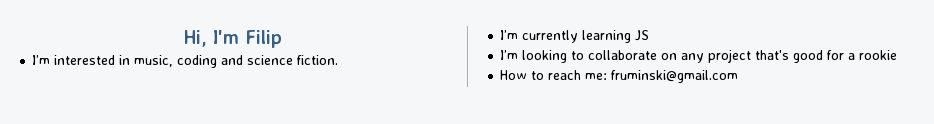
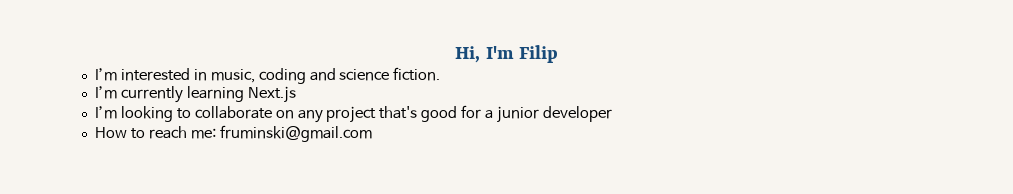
- I’m currently learning JS
+ I’m currently learning Next.js
- I’m looking to collaborate on any project that's good for a rookie
+ I’m looking to collaborate on any project that's good for a junior developer

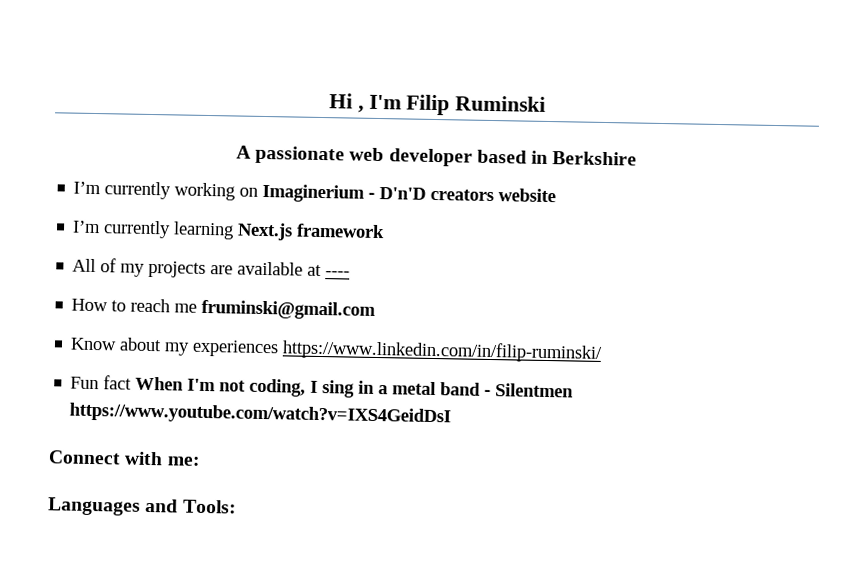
- Hi, I'm Filip
- I’m interested in music, coding and science fiction.
- I’m currently learning Next.js
- I’m looking to collaborate on any project that's good for a junior developer
- How to reach me: fruminski@gmail.com
+ Hi , I'm Filip Ruminski
+ A passionate web developer based in Berkshire
+ I’m currently working on Imaginerium - D'n'D creators website
+ I’m currently learning Next.js framework
+ All of my projects are available at ----
+ How to reach me fruminski@gmail.com
+ Know about my experiences https://www.linkedin.com/in/filip-ruminski/
+ Fun fact When I'm not coding, I sing in a metal band - Silentmen https://www.youtube.com/watch?v=IXS4GeidDsI
+ Connect with me:
+ Languages and Tools:

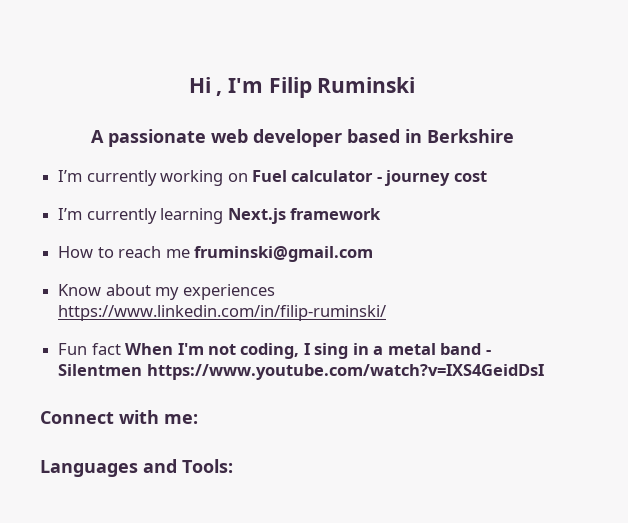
- I’m currently working on Imaginerium - D'n'D creators website
+ I’m currently working on Fuel calculator - journey cost
- All of my projects are available at ----

